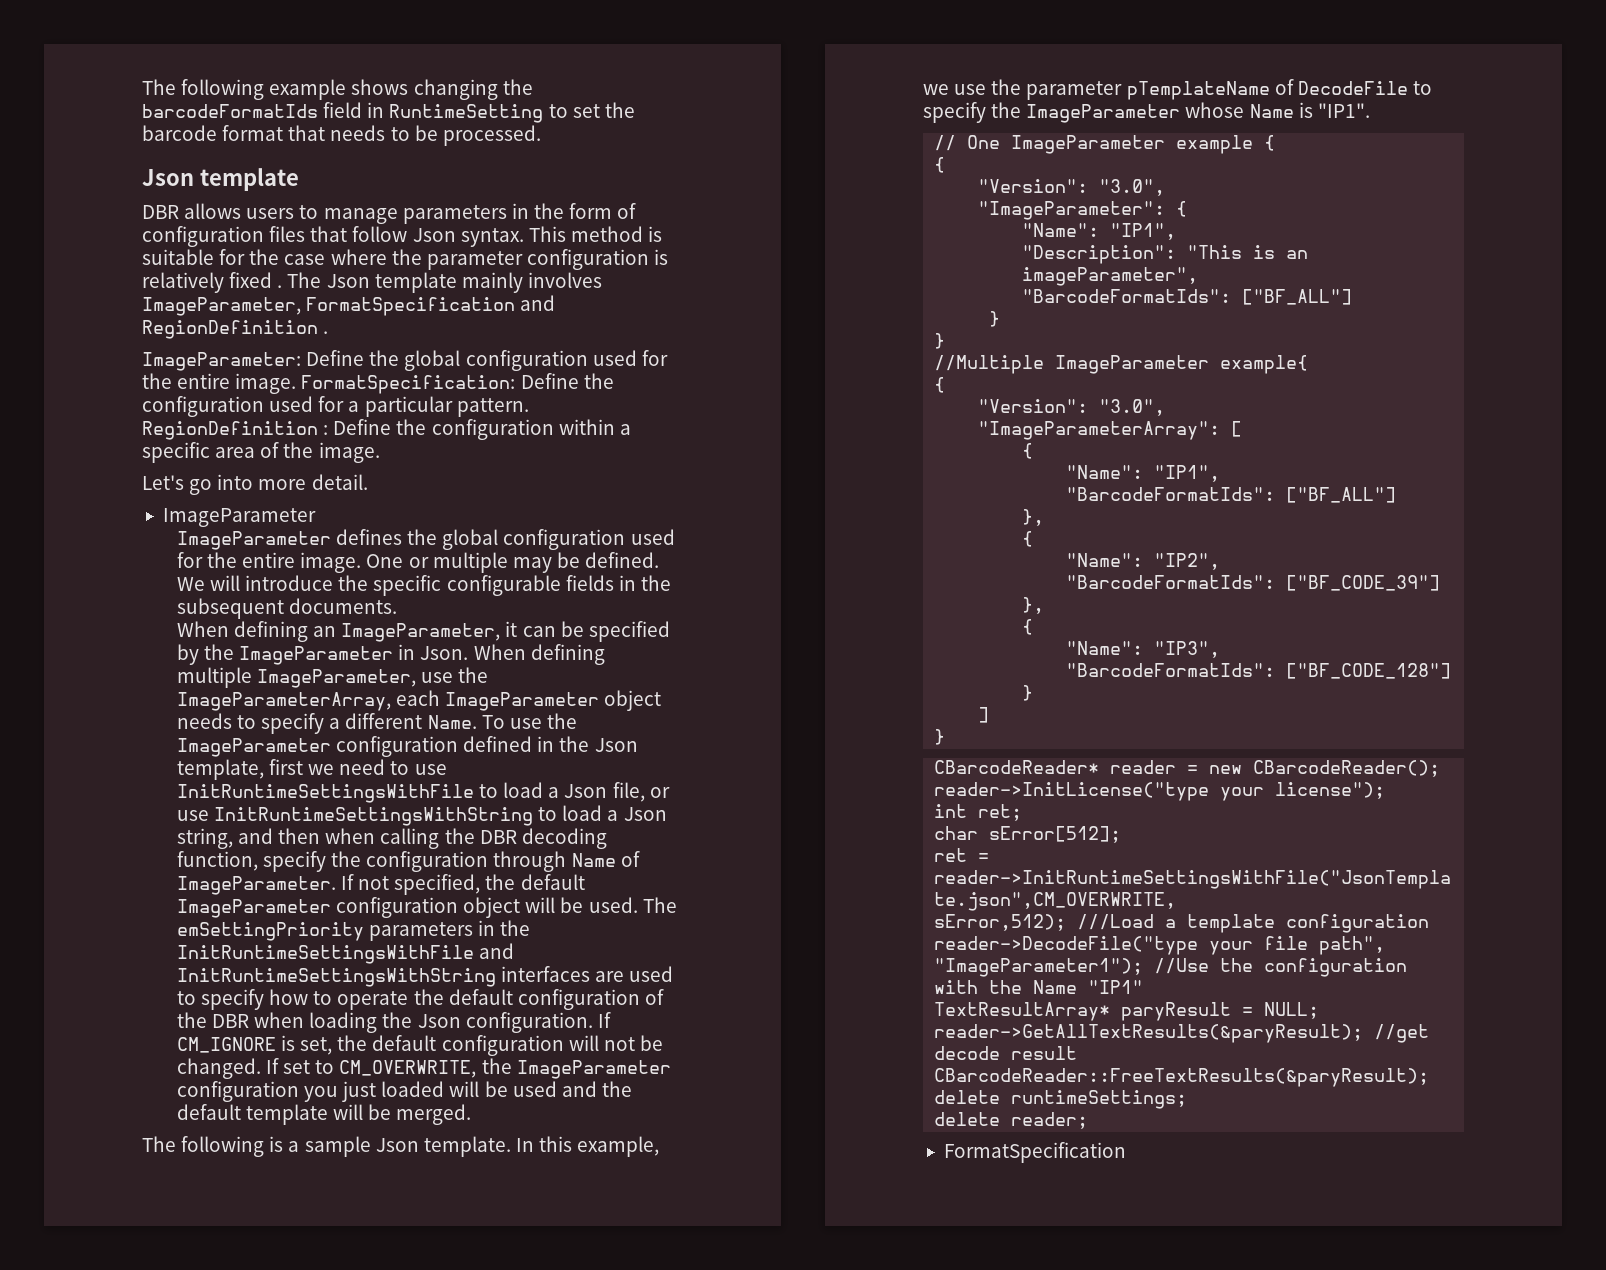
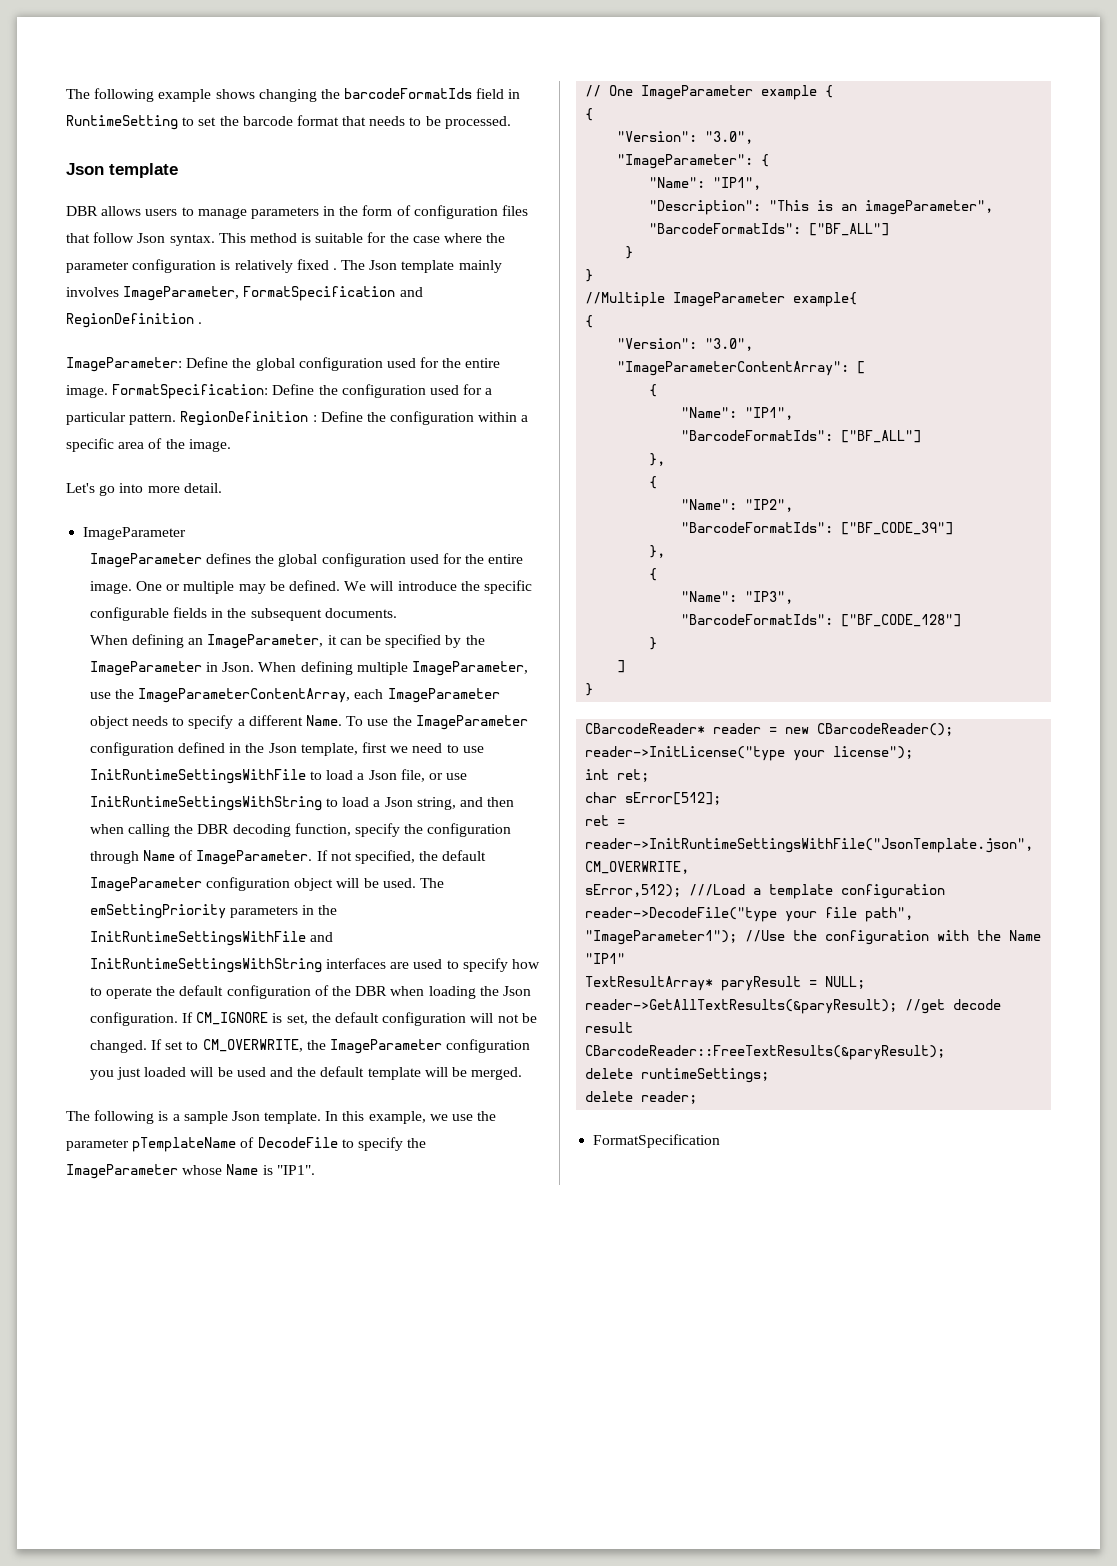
- When defining multiple ImageParameter, use the ImageParameterArray, each ImageParameter object needs to specify a different Name.
+ When defining multiple ImageParameter, use the ImageParameterContentArray, each ImageParameter object needs to specify a different Name.
- "ImageParameterArray": [
+ "ImageParameterContentArray": [

